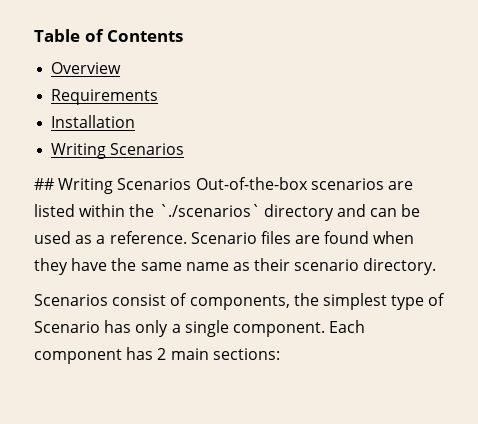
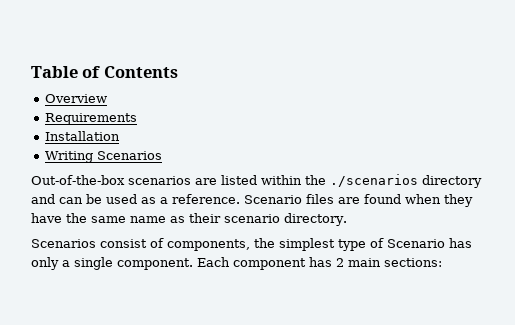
- ## Writing Scenarios Out-of-the-box scenarios are listed within the `./scenarios` directory and can be used as a reference.
+ Out-of-the-box scenarios are listed within the ./scenarios directory and can be used as a reference.

